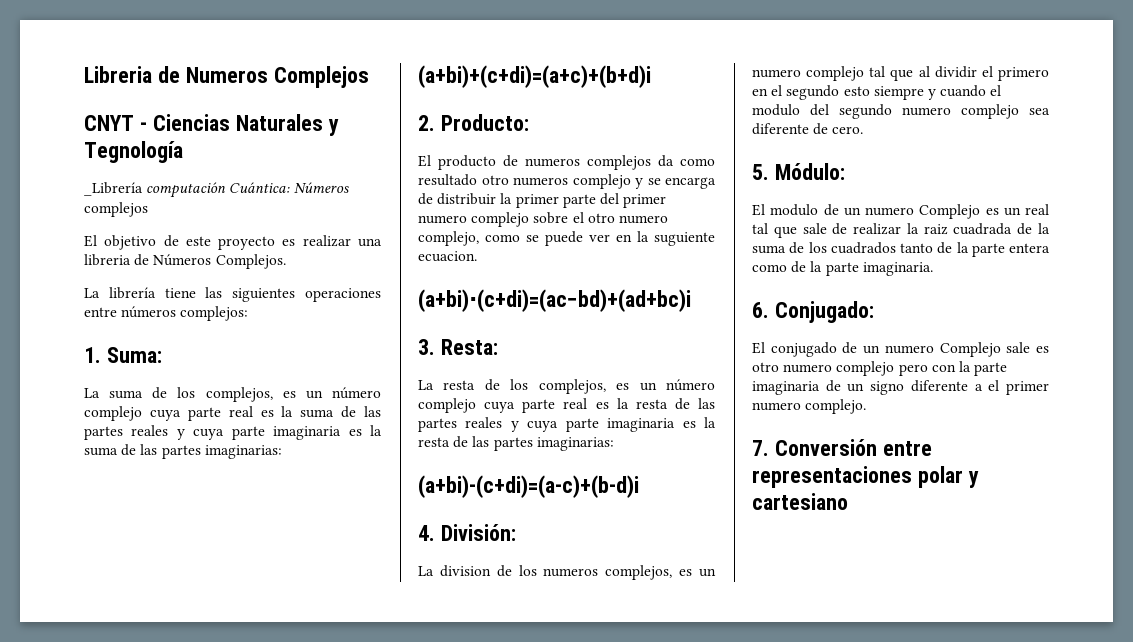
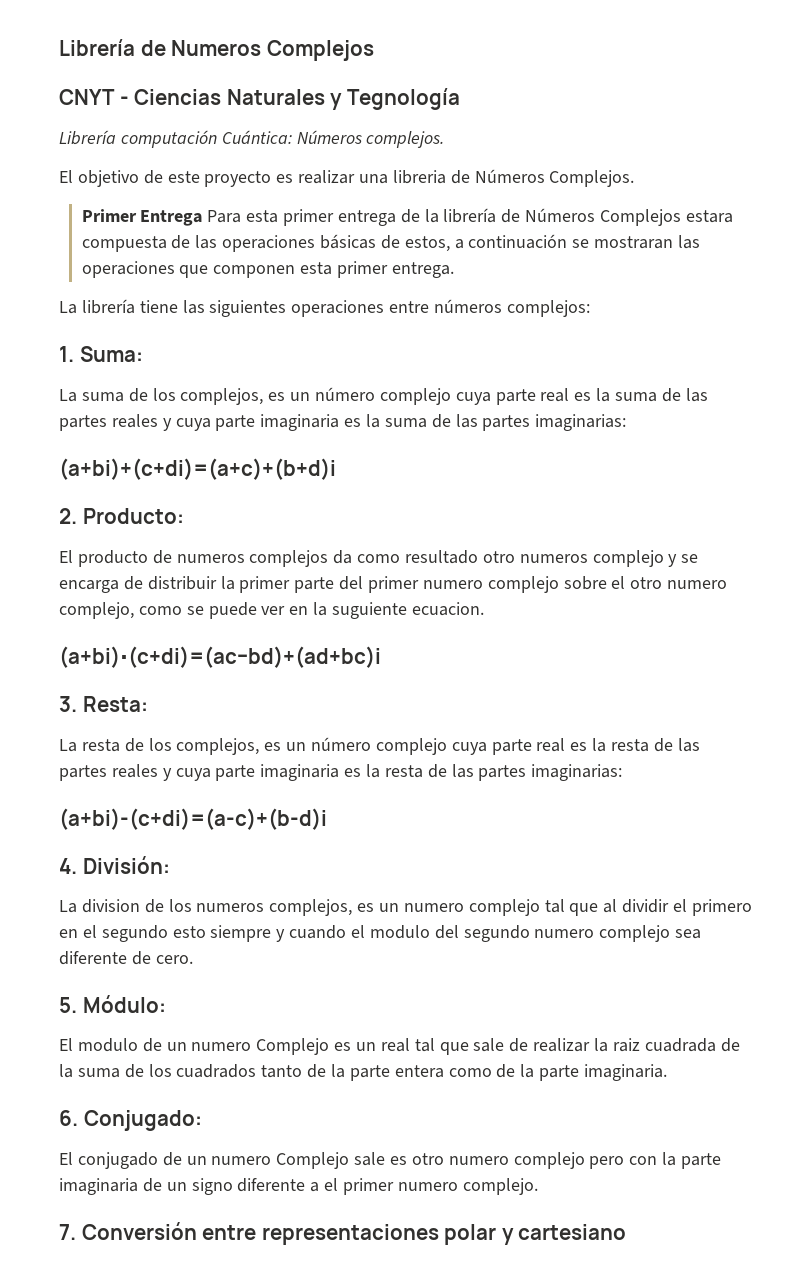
- Libreria de Numeros Complejos
+ Librería de Numeros Complejos
- _Librería computación Cuántica: Números complejos
+ Librería computación Cuántica: Números complejos.
+ Primer Entrega Para esta primer entrega de la librería de Números Complejos estara compuesta de las operaciones básicas de estos, a continuación se mostraran las operaciones que componen esta primer entrega.

